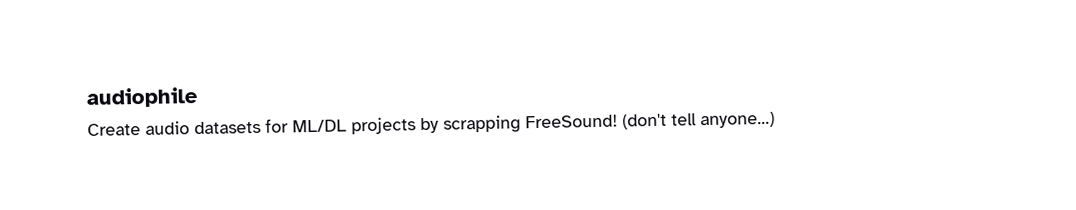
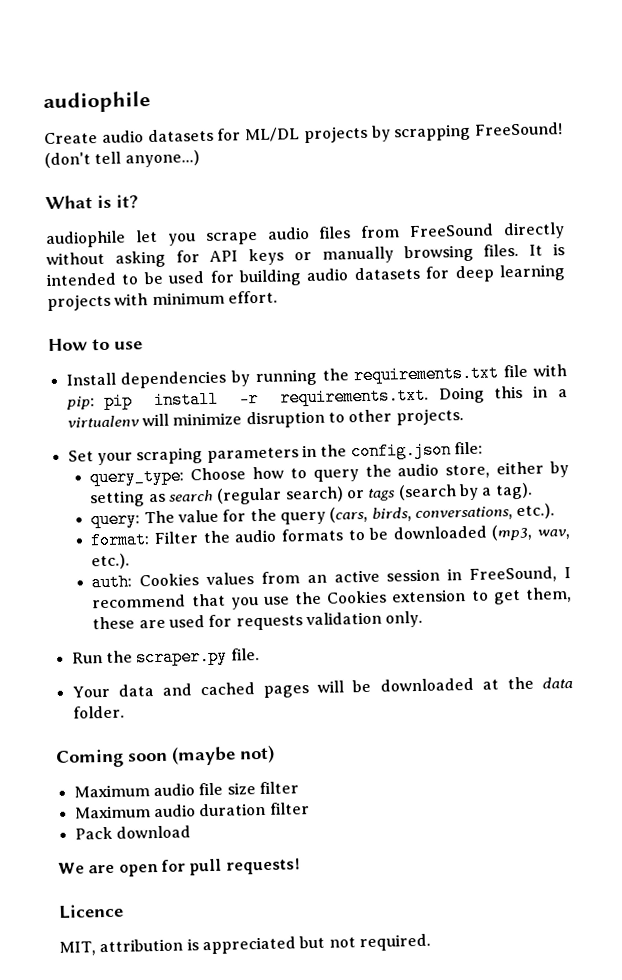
+ What is it?
+ audiophile let you scrape audio files from FreeSound directly without asking for API keys or manually browsing files. It is intended to be used for building audio datasets for deep learning projects with minimum effort.
+ How to use
+ Install dependencies by running the requirements.txt file with pip: pip install -r requirements.txt. Doing this in a virtualenv will minimize disruption to other projects.
+ Set your scraping parameters in the config.json file:
+ query_type: Choose how to query the audio store, either by setting as search (regular search) or tags (search by a tag).
+ query: The value for the query (cars, birds, conversations, etc.).
+ format: Filter the audio formats to be downloaded (mp3, wav, etc.).
+ auth: Cookies values from an active session in FreeSound, I recommend that you use the Cookies extension to get them, these are used for requests validation only.
+ Run the scraper.py file.
+ Your data and cached pages will be downloaded at the data folder.
+ Coming soon (maybe not)
+ Maximum audio file size filter
+ Maximum audio duration filter
+ Pack download
+ We are open for pull requests!
+ Licence
+ MIT, attribution is appreciated but not required.

